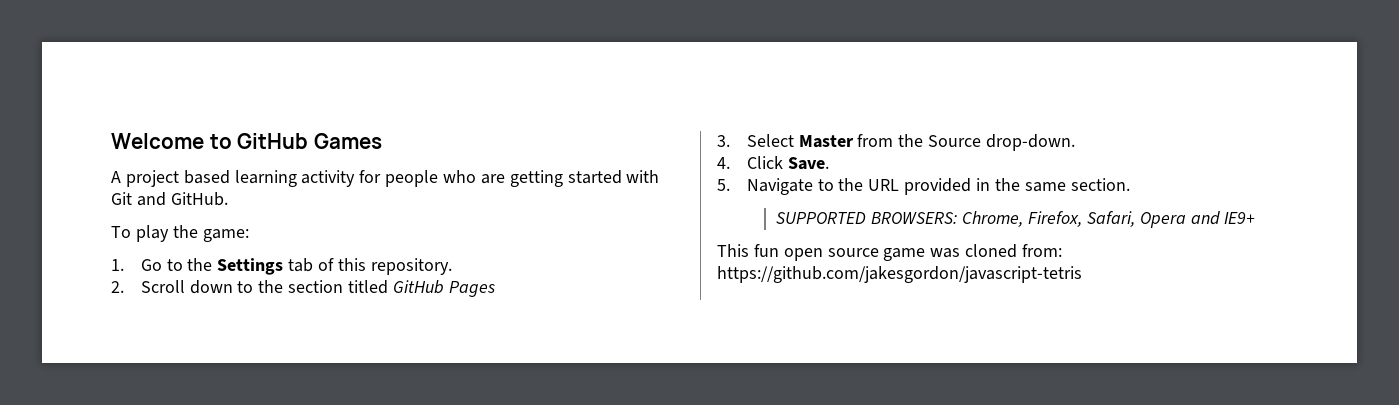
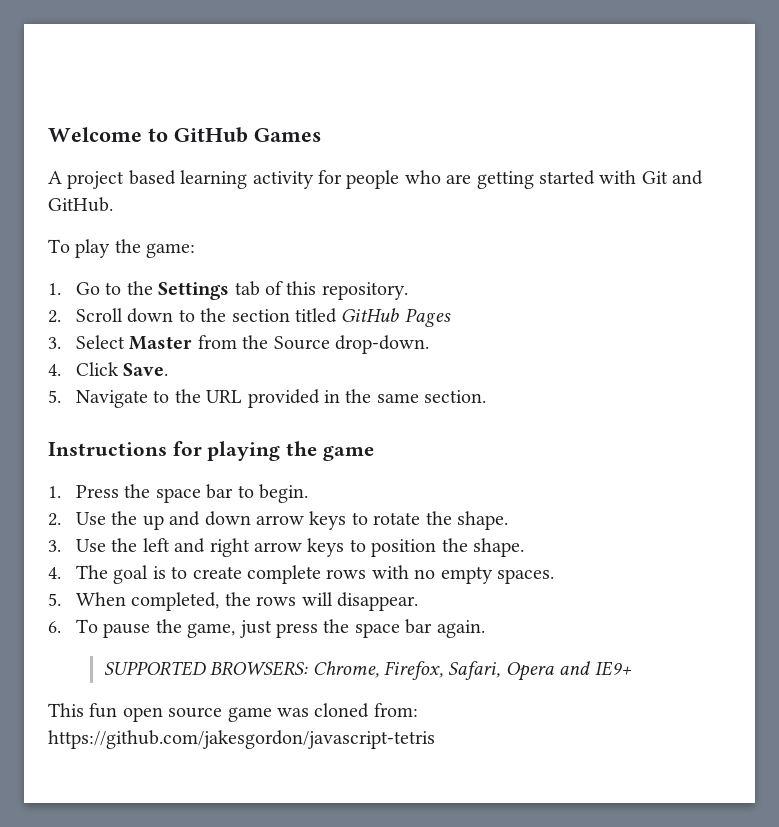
+ Instructions for playing the game
+ 1. Press the space bar to begin.
+ 2. Use the up and down arrow keys to rotate the shape.
+ 3. Use the left and right arrow keys to position the shape.
+ 4. The goal is to create complete rows with no empty spaces.
+ 5. When completed, the rows will disappear.
+ 6. To pause the game, just press the space bar again.

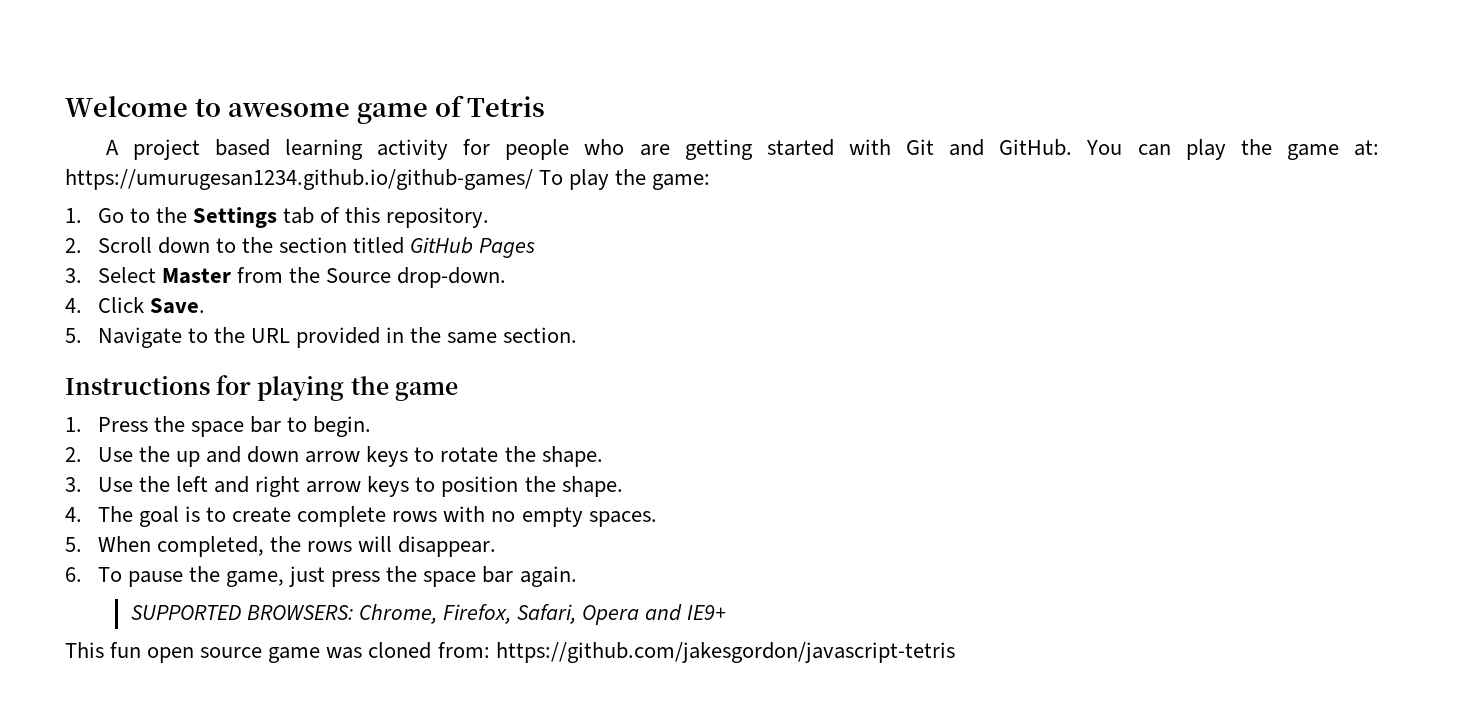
- Welcome to GitHub Games
+ Welcome to awesome game of Tetris
- A project based learning activity for people who are getting started with Git and GitHub.
- To play the game:
+ A project based learning activity for people who are getting started with Git and GitHub. You can play the game at: https://umurugesan1234.github.io/github-games/ To play the game:

